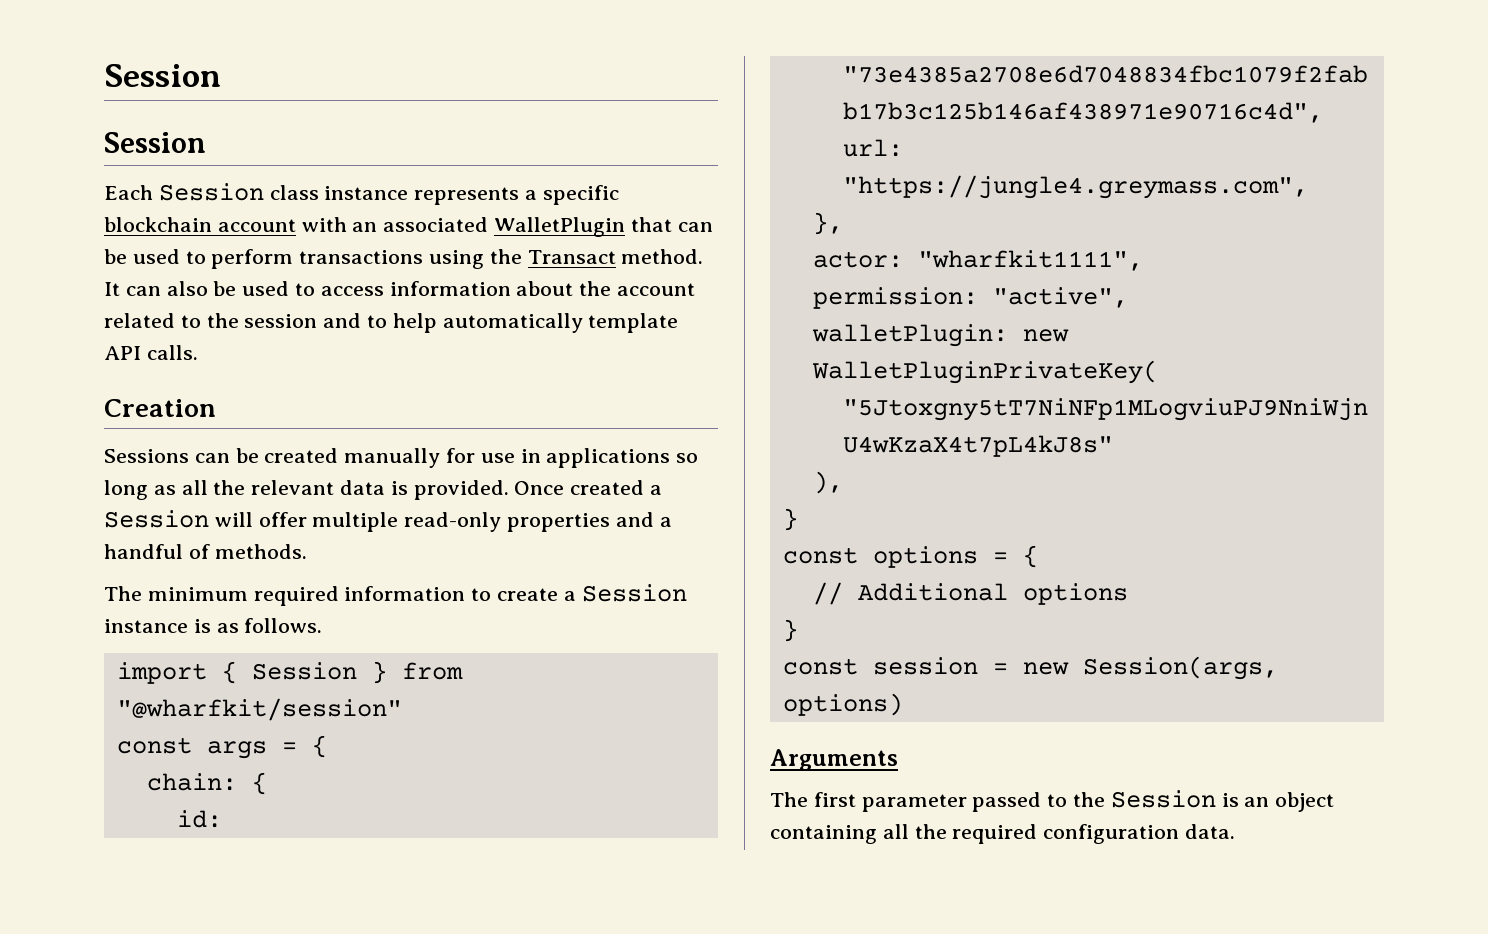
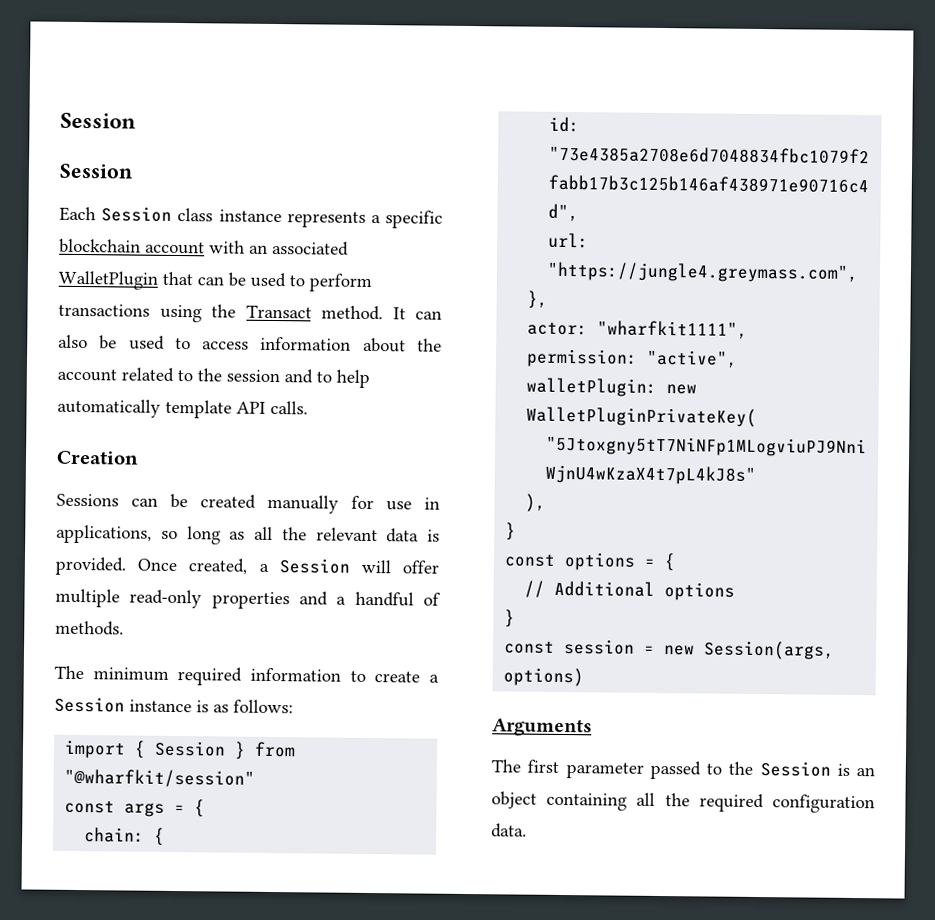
- Sessions can be created manually for use in applications so long as all the relevant data is provided.
+ Sessions can be created manually for use in applications, so long as all the relevant data is provided.
- Once created a Session will offer multiple read-only properties and a handful of methods.
+ Once created, a Session will offer multiple read-only properties and a handful of methods.
- The minimum required information to create a Session instance is as follows.
+ The minimum required information to create a Session instance is as follows:

